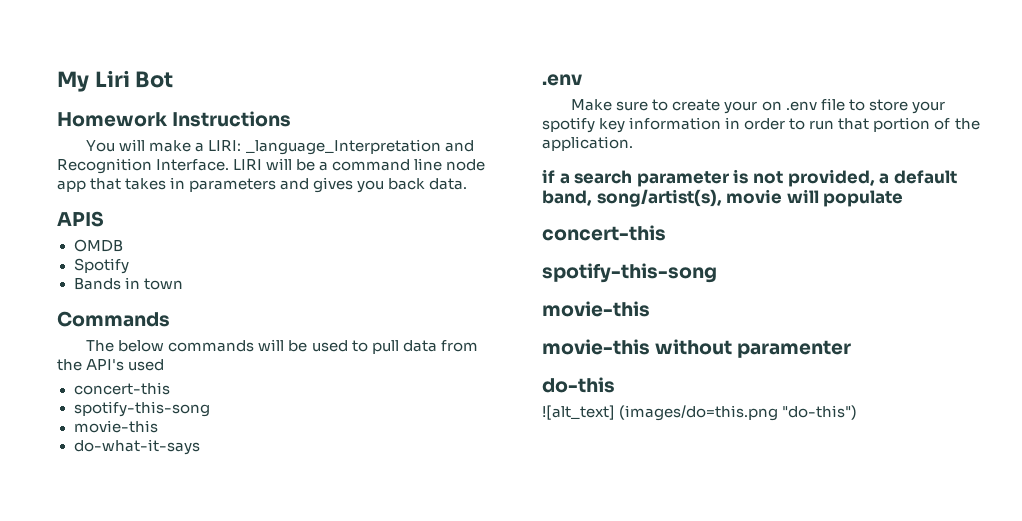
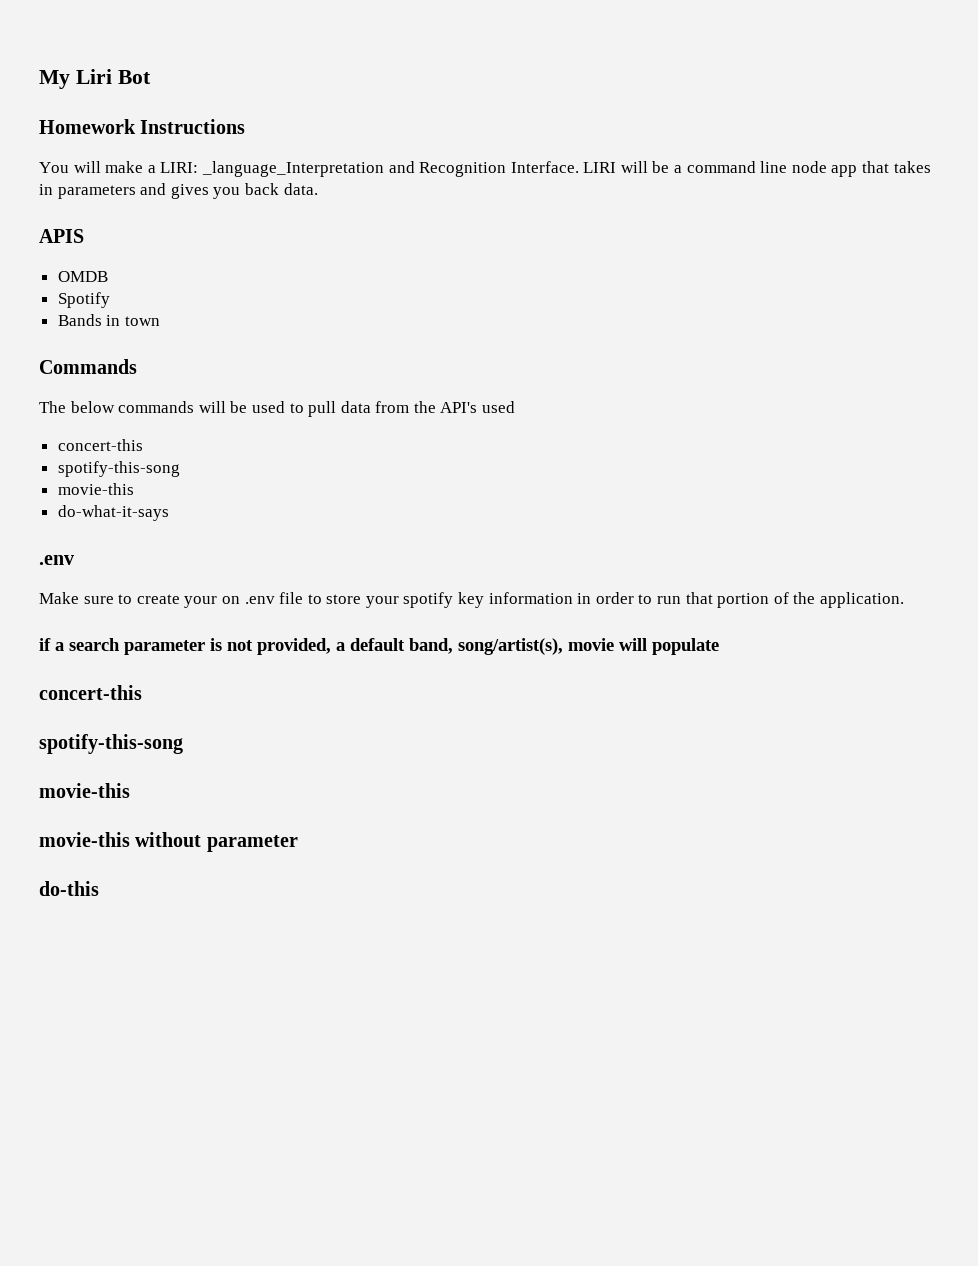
- movie-this without paramenter
+ movie-this without parameter
- ![alt_text] (images/do=this.png "do-this")

